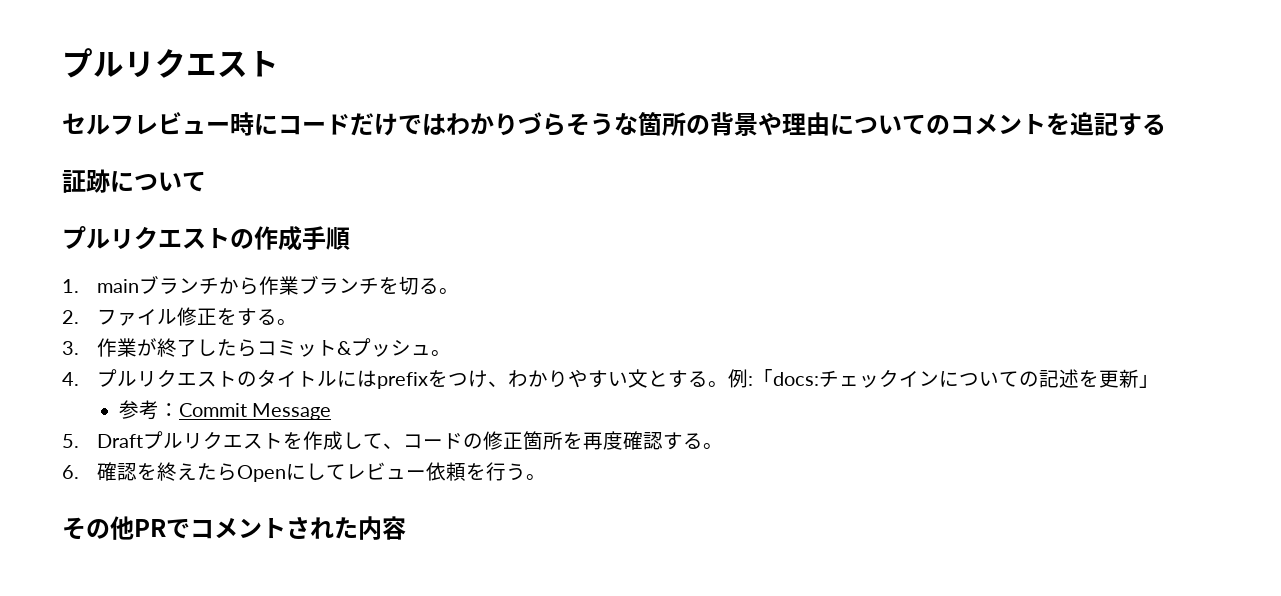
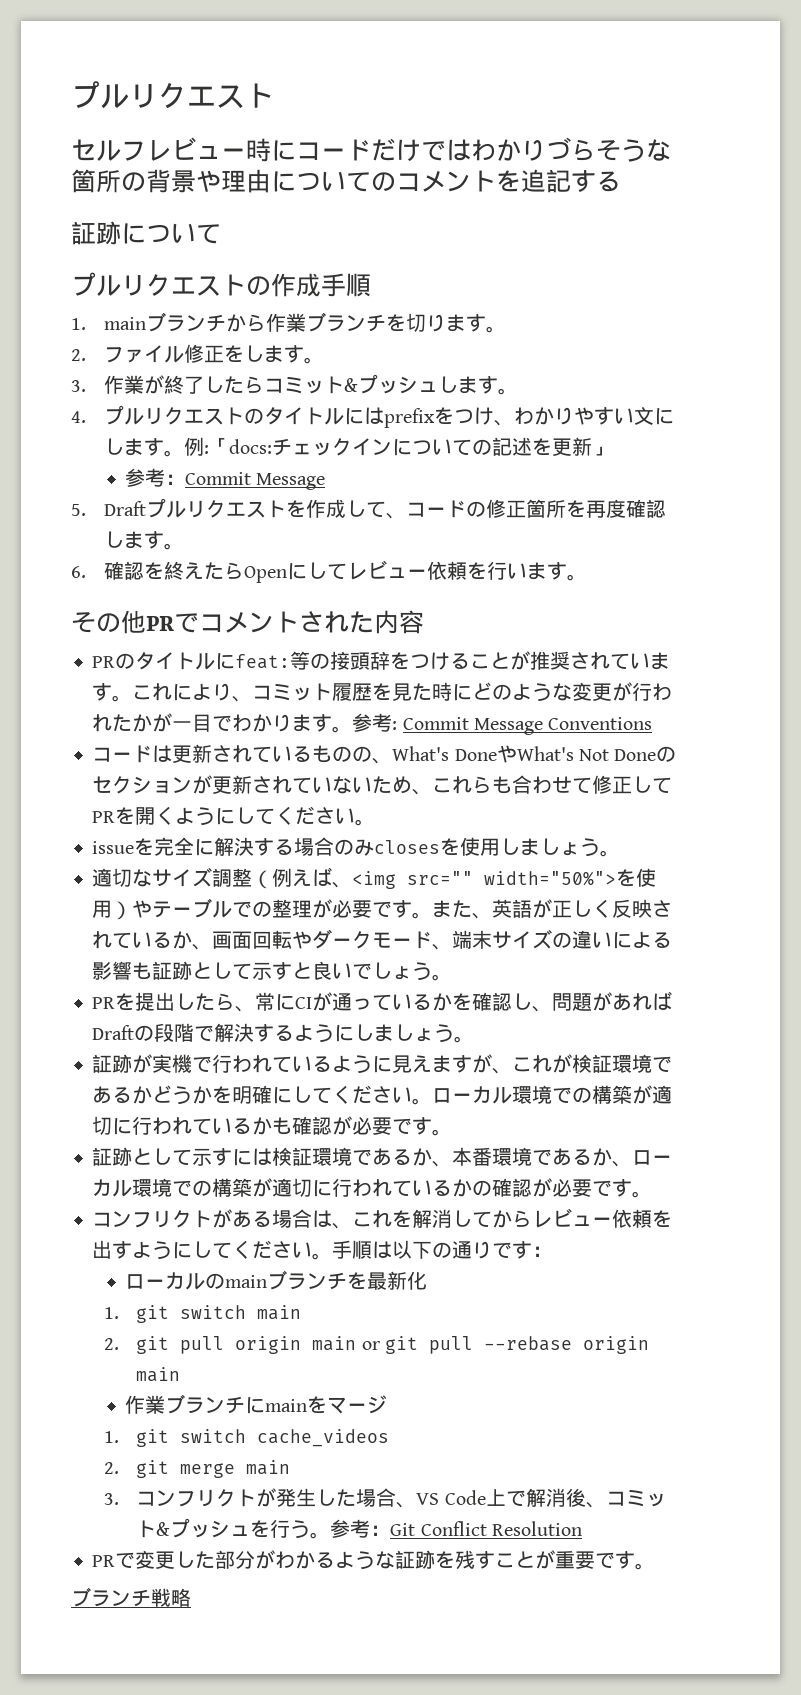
- 1. mainブランチから作業ブランチを切る。
+ 1. mainブランチから作業ブランチを切ります。
- 2.ファイル修正をする。
+ 2.ファイル修正をします。
- 3.作業が終了したらコミット&プッシュ。
+ 3.作業が終了したらコミット&プッシュします。
- 4.プルリクエストのタイトルにはprefixをつけ、わかりやすい文とする。
+ 4.プルリクエストのタイトルにはprefixをつけ、わかりやすい文にします。
- 5. Draftプルリクエストを作成して、コードの修正箇所を再度確認する。
+ 5. Draftプルリクエストを作成して、コードの修正箇所を再度確認します。
- 6.確認を終えたらOpenにしてレビュー依頼を行う。
+ 6.確認を終えたらOpenにしてレビュー依頼を行います。
+ PRのタイトルにfeat:等の接頭辞をつけることが推奨されています。これにより、コミット履歴を見た時にどのような変更が行われたかが一目でわかります。参考: Commit Message Conventions
+ コードは更新されているものの、What's DoneやWhat's Not Doneのセクションが更新されていないため、これらも合わせて修正してPRを開くようにしてください。
+ issueを完全に解決する場合のみclosesを使用しましょう。
+ 適切なサイズ調整（例えば、<img src="" width="50%">を使用）やテーブルでの整理が必要です。また、英語が正しく反映されているか、画面回転やダークモード、端末サイズの違いによる影響も証跡として示すと良いでしょう。
+ PRを提出したら、常にCIが通っているかを確認し、問題があればDraftの段階で解決するようにしましょう。
+ 証跡が実機で行われているように見えますが、これが検証環境であるかどうかを明確にしてください。ローカル環境での構築が適切に行われているかも確認が必要です。
+ 証跡として示すには検証環境であるか、本番環境であるか、ローカル環境での構築が適切に行われているかの確認が必要です。
+ コンフリクトがある場合は、これを解消してからレビュー依頼を出すようにしてください。手順は以下の通りです：
+ ローカルのmainブランチを最新化
+ 1. git switch main
+ 2. git pull origin main or git pull --rebase origin main
+ 作業ブランチにmainをマージ
+ 1. git switch cache_videos
+ 2. git merge main
+ 3.コンフリクトが発生した場合、VS Code上で解消後、コミット&プッシュを行う。参考：Git Conflict Resolution
+ PRで変更した部分がわかるような証跡を残すことが重要です。
+ ブランチ戦略

